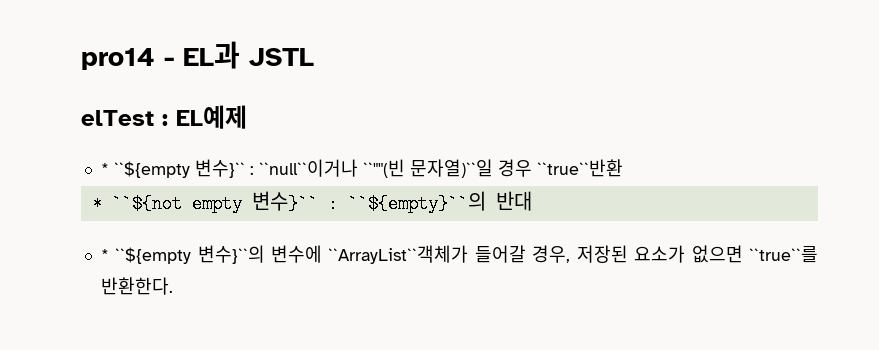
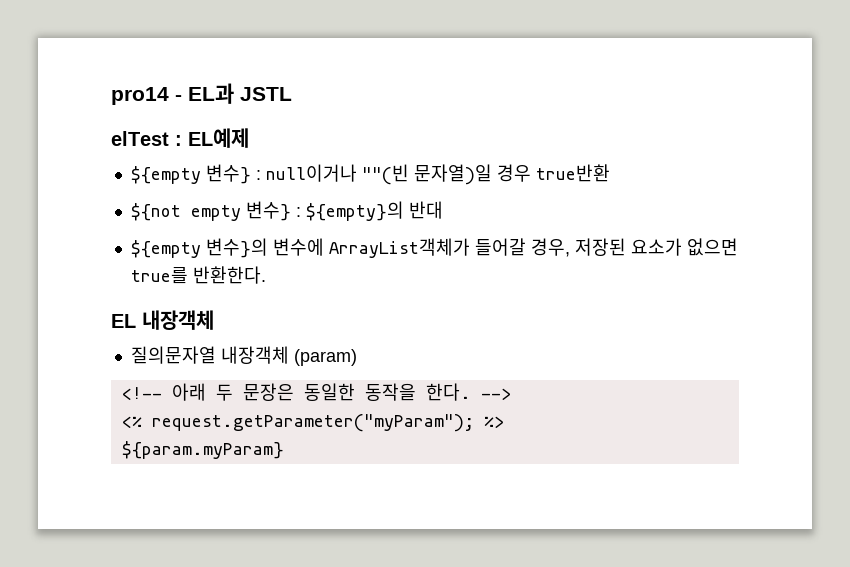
- * ``${empty 변수}`` : ``null``이거나 ``""(빈 문자열)``일 경우 ``true``반환
- * ``${not empty 변수}`` : ``${empty}``의 반대
- * ``${empty 변수}``의 변수에 ``ArrayList``객체가 들어갈 경우, 저장된 요소가 없으면 ``true``를 반환한다.
+ ${empty 변수} : null이거나 ""(빈 문자열)일 경우 true반환
+ ${not empty 변수} : ${empty}의 반대
+ ${empty 변수}의 변수에 ArrayList객체가 들어갈 경우, 저장된 요소가 없으면 true를 반환한다.
+ EL 내장객체
+ 질의문자열 내장객체 (param)
+ <!-- 아래 두 문장은 동일한 동작을 한다. -->
+ <% request.getParameter("myParam"); %>
+ ${param.myParam}

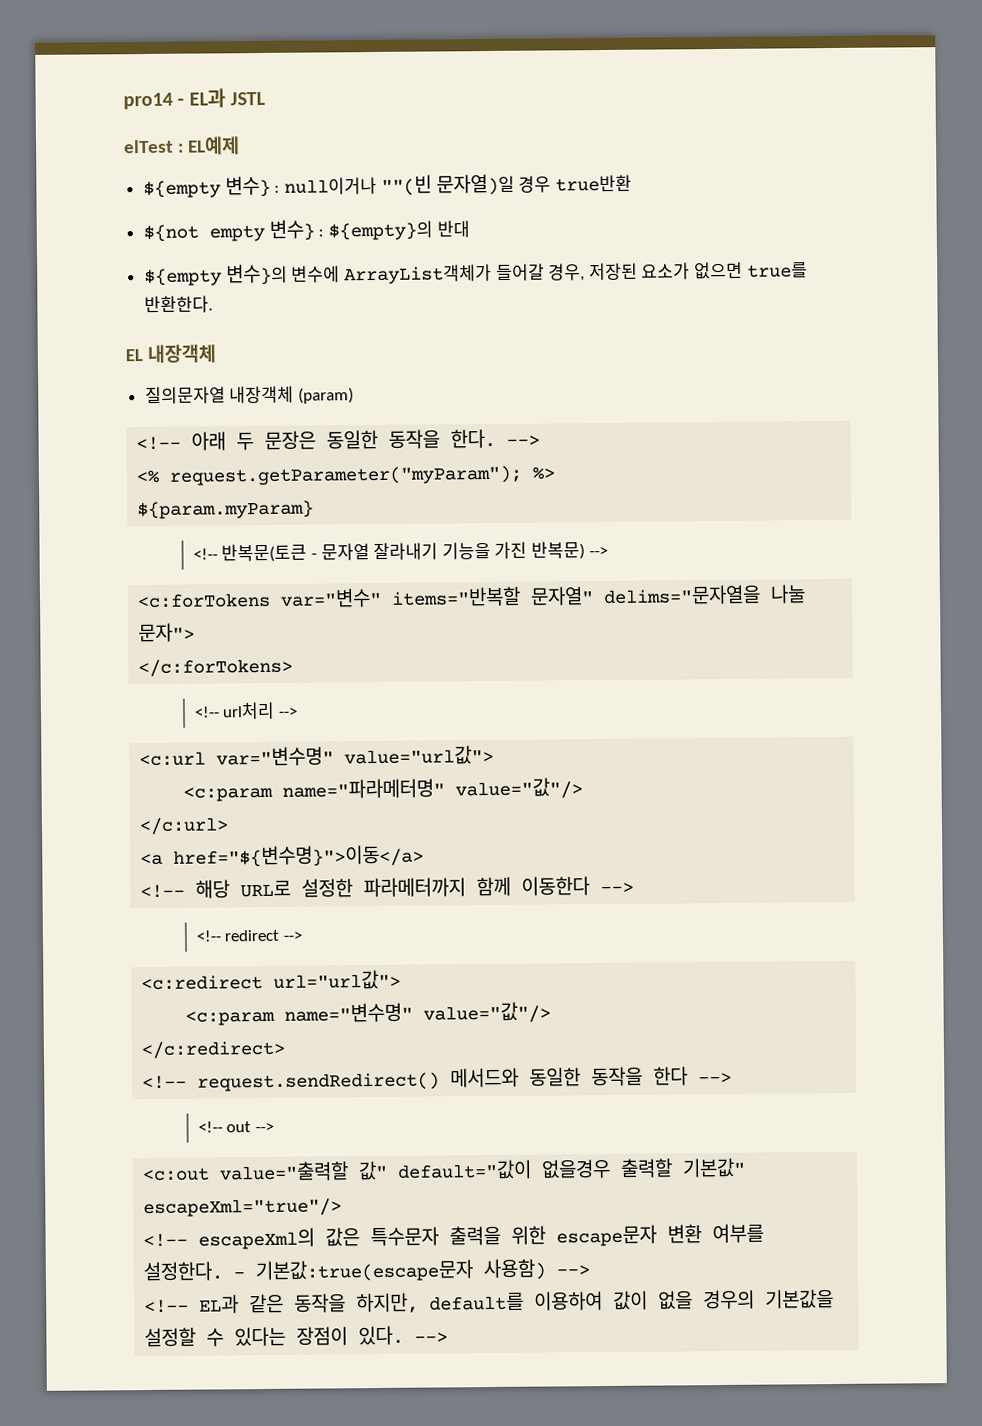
+ <!-- 반복문(토큰 - 문자열 잘라내기 기능을 가진 반복문) -->
+ <c:forTokens var="변수" items="반복할 문자열" delims="문자열을 나눌 문자">
+ </c:forTokens>
+ <!-- url처리 -->
+ <c:url var="변수명" value="url값">
+ <c:param name="파라메터명" value="값"/>
+ </c:url>
+ <a href="${변수명}">이동</a>
+ <!-- 해당 URL로 설정한 파라메터까지 함께 이동한다 -->
+ <!-- redirect -->
+ <c:redirect url="url값">
+ <c:param name="변수명" value="값"/>
+ </c:redirect>
+ <!-- request.sendRedirect() 메서드와 동일한 동작을 한다 -->
+ <!-- out -->
+ <c:out value="출력할 값" default="값이 없을경우 출력할 기본값" escapeXml="true"/>
+ <!-- escapeXml의 값은 특수문자 출력을 위한 escape문자 변환 여부를 설정한다. - 기본값:true(escape문자 사용함) -->
+ <!-- EL과 같은 동작을 하지만, default를 이용하여 값이 없을 경우의 기본값을 설정할 수 있다는 장점이 있다. -->

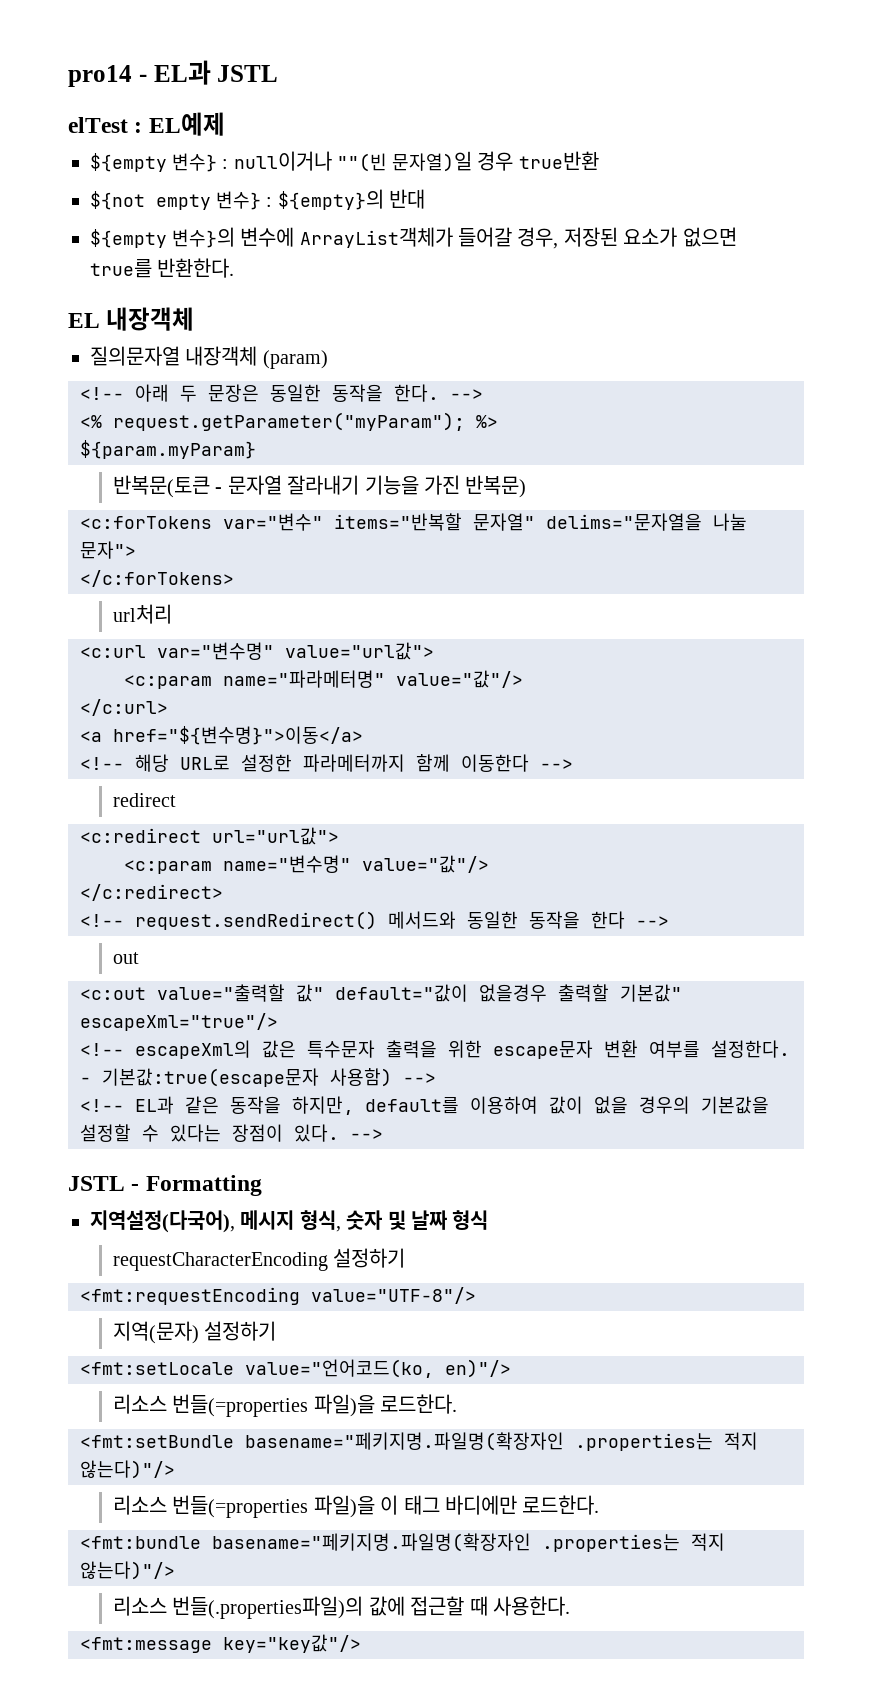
- <!-- 반복문(토큰 - 문자열 잘라내기 기능을 가진 반복문) -->
+ 반복문(토큰 - 문자열 잘라내기 기능을 가진 반복문)
- <!-- url처리 -->
+ url처리
- <!-- redirect -->
+ redirect
- <!-- out -->
+ out
+ JSTL - Formatting
+ 지역설정(다국어), 메시지 형식, 숫자 및 날짜 형식
+ requestCharacterEncoding 설정하기
+ <fmt:requestEncoding value="UTF-8"/>
+ 지역(문자) 설정하기
+ <fmt:setLocale value="언어코드(ko, en)"/>
+ 리소스 번들(=properties 파일)을 로드한다.
+ <fmt:setBundle basename="페키지명.파일명(확장자인 .properties는 적지 않는다)"/>
+ 리소스 번들(=properties 파일)을 이 태그 바디에만 로드한다.
+ <fmt:bundle basename="페키지명.파일명(확장자인 .properties는 적지 않는다)"/>
+ 리소스 번들(.properties파일)의 값에 접근할 때 사용한다.
+ <fmt:message key="key값"/>

